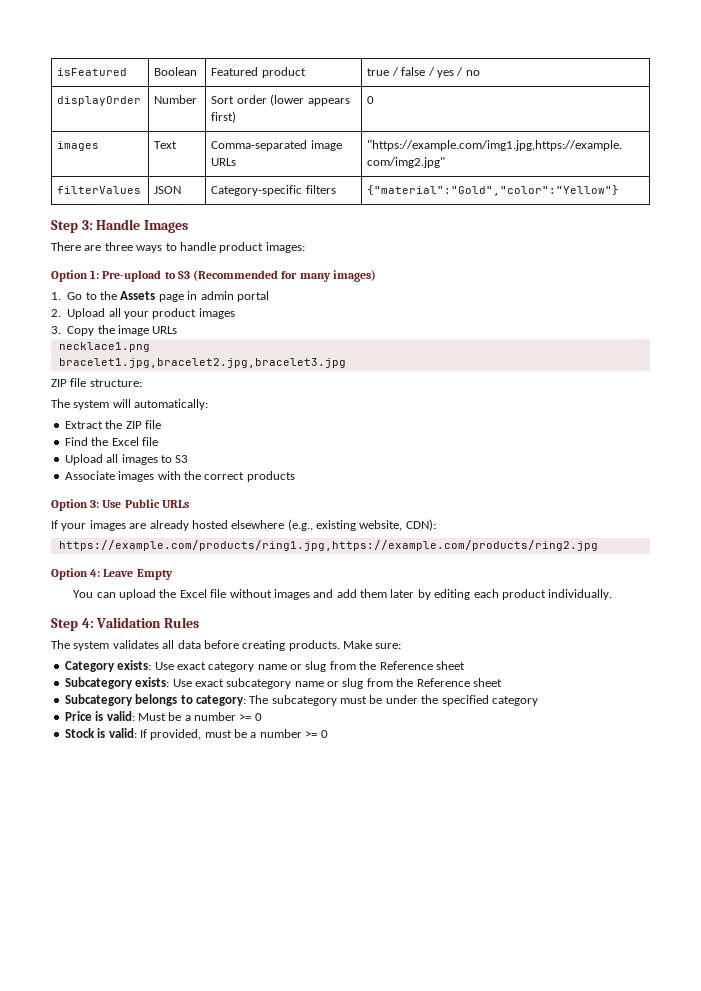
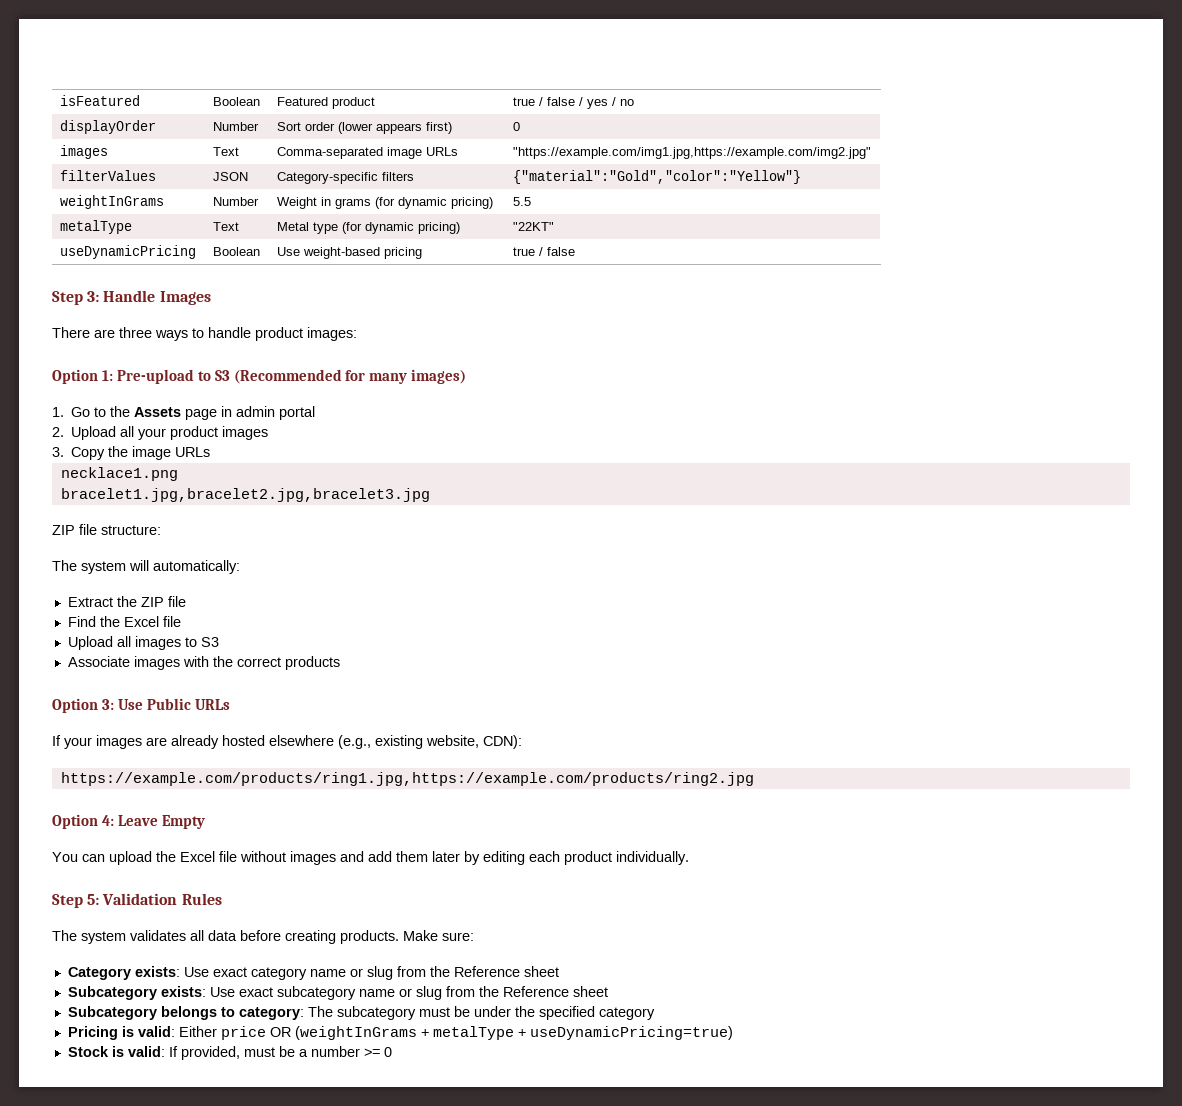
+ weightInGrams | Number | Weight in grams (for dynamic pricing) | 5.5
+ metalType | Text | Metal type (for dynamic pricing) | "22KT"
+ useDynamicPricing | Boolean | Use weight-based pricing | true / false
- Step 4: Validation Rules
+ Step 5: Validation Rules
- Price is valid: Must be a number >= 0
+ Pricing is valid: Either price OR (weightInGrams + metalType + useDynamicPricing=true)

